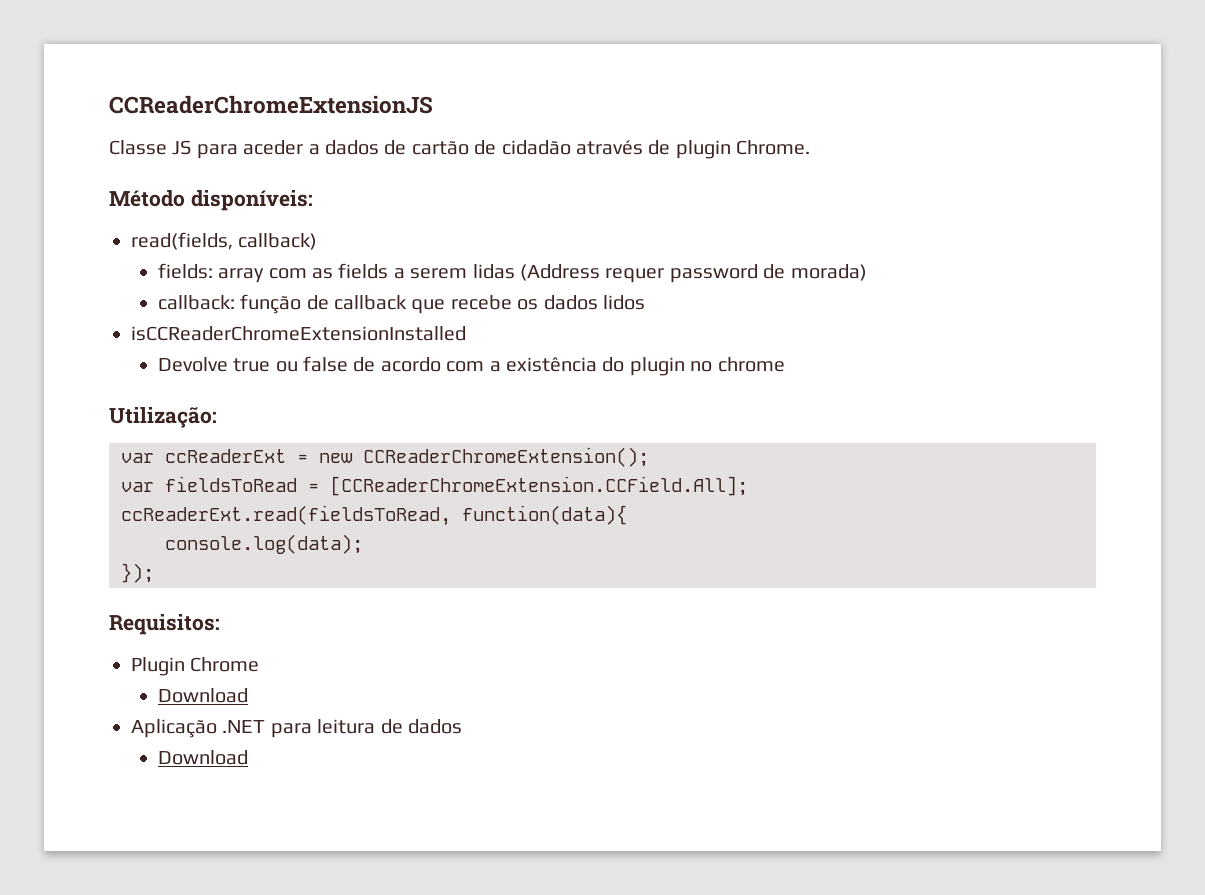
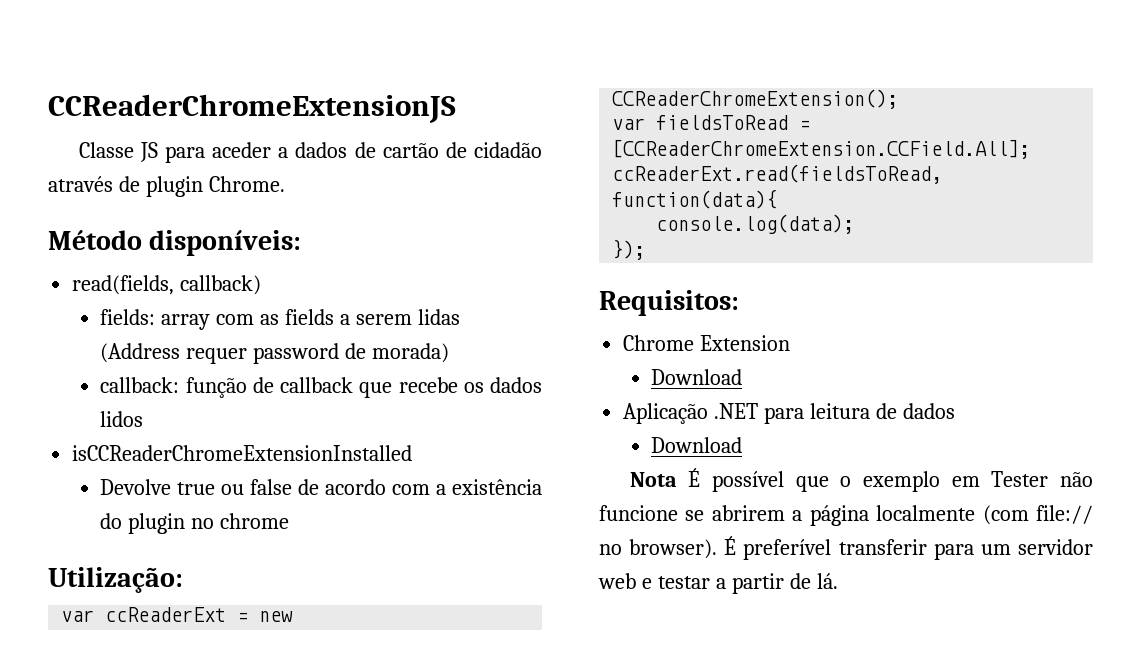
- Plugin Chrome
+ Chrome Extension
+ Nota É possível que o exemplo em Tester não funcione se abrirem a página localmente (com file:// no browser). É preferível transferir para um servidor web e testar a partir de lá.

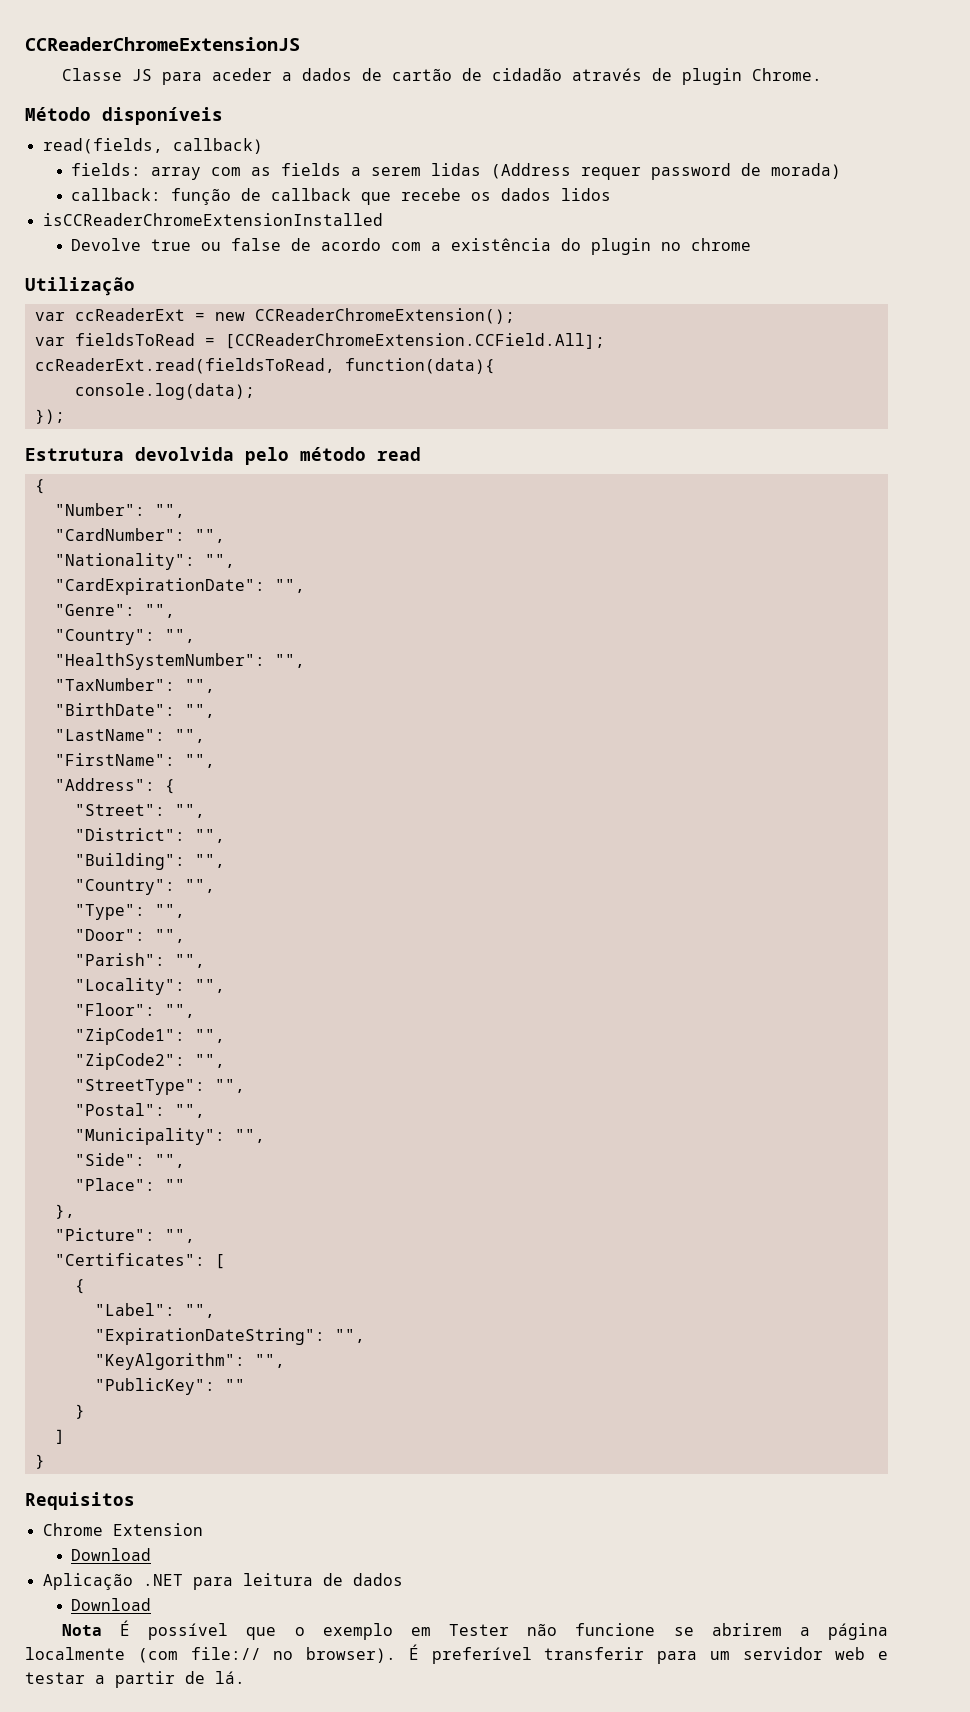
- Método disponíveis:
+ Método disponíveis
- Utilização:
+ Utilização
- Requisitos:
+ Estrutura devolvida pelo método read
+ {
+ "Number": "",
+ "CardNumber": "",
+ "Nationality": "",
+ "CardExpirationDate": "",
+ "Genre": "",
+ "Country": "",
+ "HealthSystemNumber": "",
+ "TaxNumber": "",
+ "BirthDate": "",
+ "LastName": "",
+ "FirstName": "",
+ "Address": {
+ "Street": "",
+ "District": "",
+ "Building": "",
+ "Country": "",
+ "Type": "",
+ "Door": "",
+ "Parish": "",
+ "Locality": "",
+ "Floor": "",
+ "ZipCode1": "",
+ "ZipCode2": "",
+ "StreetType": "",
+ "Postal": "",
+ "Municipality": "",
+ "Side": "",
+ "Place": ""
+ },
+ "Picture": "",
+ "Certificates": [
+ {
+ "Label": "",
+ "ExpirationDateString": "",
+ "KeyAlgorithm": "",
+ "PublicKey": ""
+ }
+ ]
+ }
+ Requisitos

